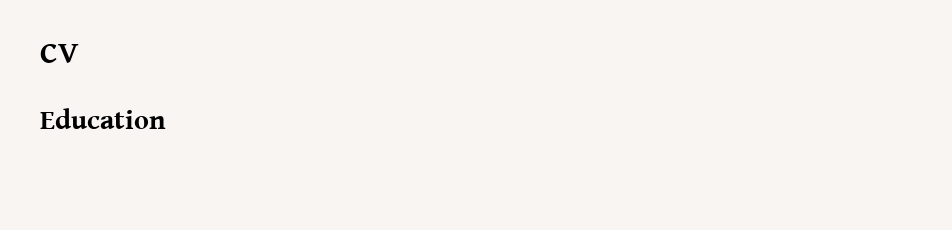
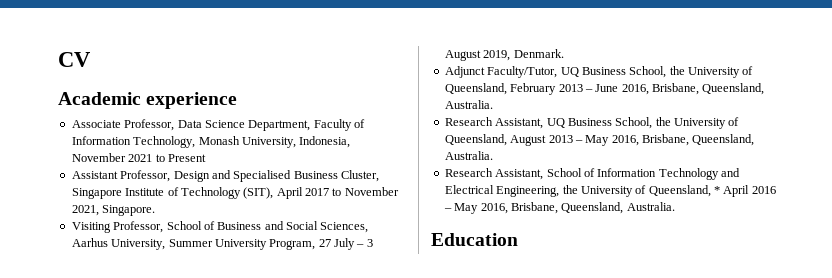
+ Academic experience
+ Associate Professor, Data Science Department, Faculty of Information Technology, Monash University, Indonesia, November 2021 to Present
+ Assistant Professor, Design and Specialised Business Cluster, Singapore Institute of Technology (SIT), April 2017 to November 2021, Singapore.
+ Visiting Professor, School of Business and Social Sciences, Aarhus University, Summer University Program, 27 July – 3 August 2019, Denmark.
+ Adjunct Faculty/Tutor, UQ Business School, the University of Queensland, February 2013 – June 2016, Brisbane, Queensland, Australia.
+ Research Assistant, UQ Business School, the University of Queensland, August 2013 – May 2016, Brisbane, Queensland, Australia.
+ Research Assistant, School of Information Technology and Electrical Engineering, the University of Queensland, * April 2016 – May 2016, Brisbane, Queensland, Australia.

